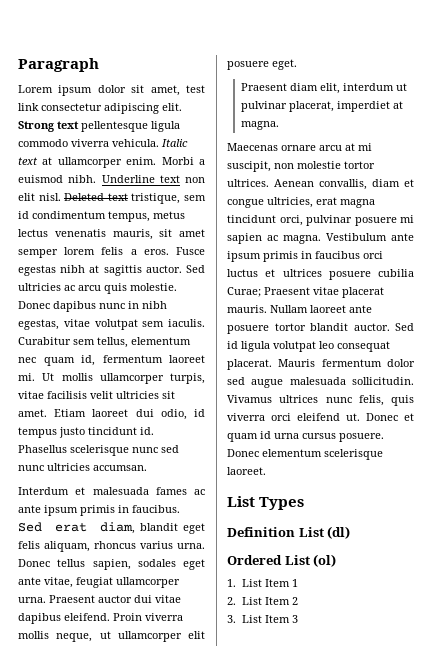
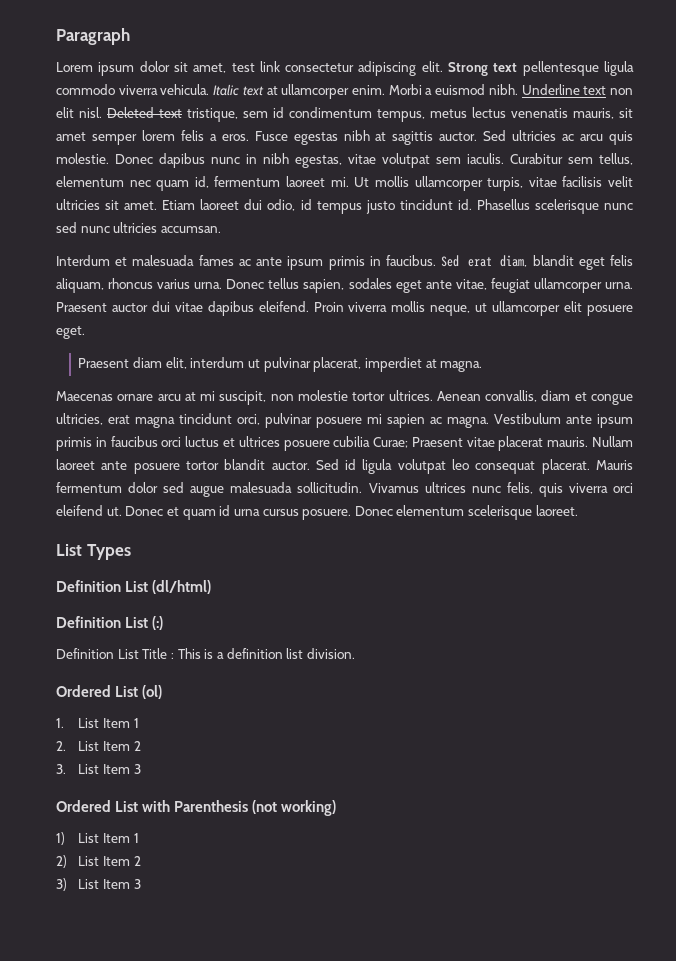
- Definition List (dl)
+ Definition List (dl/html)
+ Definition List (:)
+ Definition List Title : This is a definition list division.
+ Ordered List with Parenthesis (not working)
+ 1) List Item 1
+ 2) List Item 2
+ 3) List Item 3

